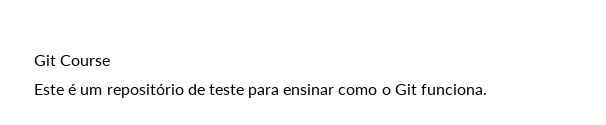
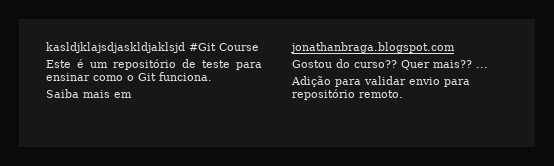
- Git Course
+ kasldjklajsdjaskldjaklsjd #Git Course
+ Saiba mais em jonathanbraga.blogspot.com
+ Gostou do curso?? Quer mais?? ...
+ Adição para validar envio para repositório remoto.

